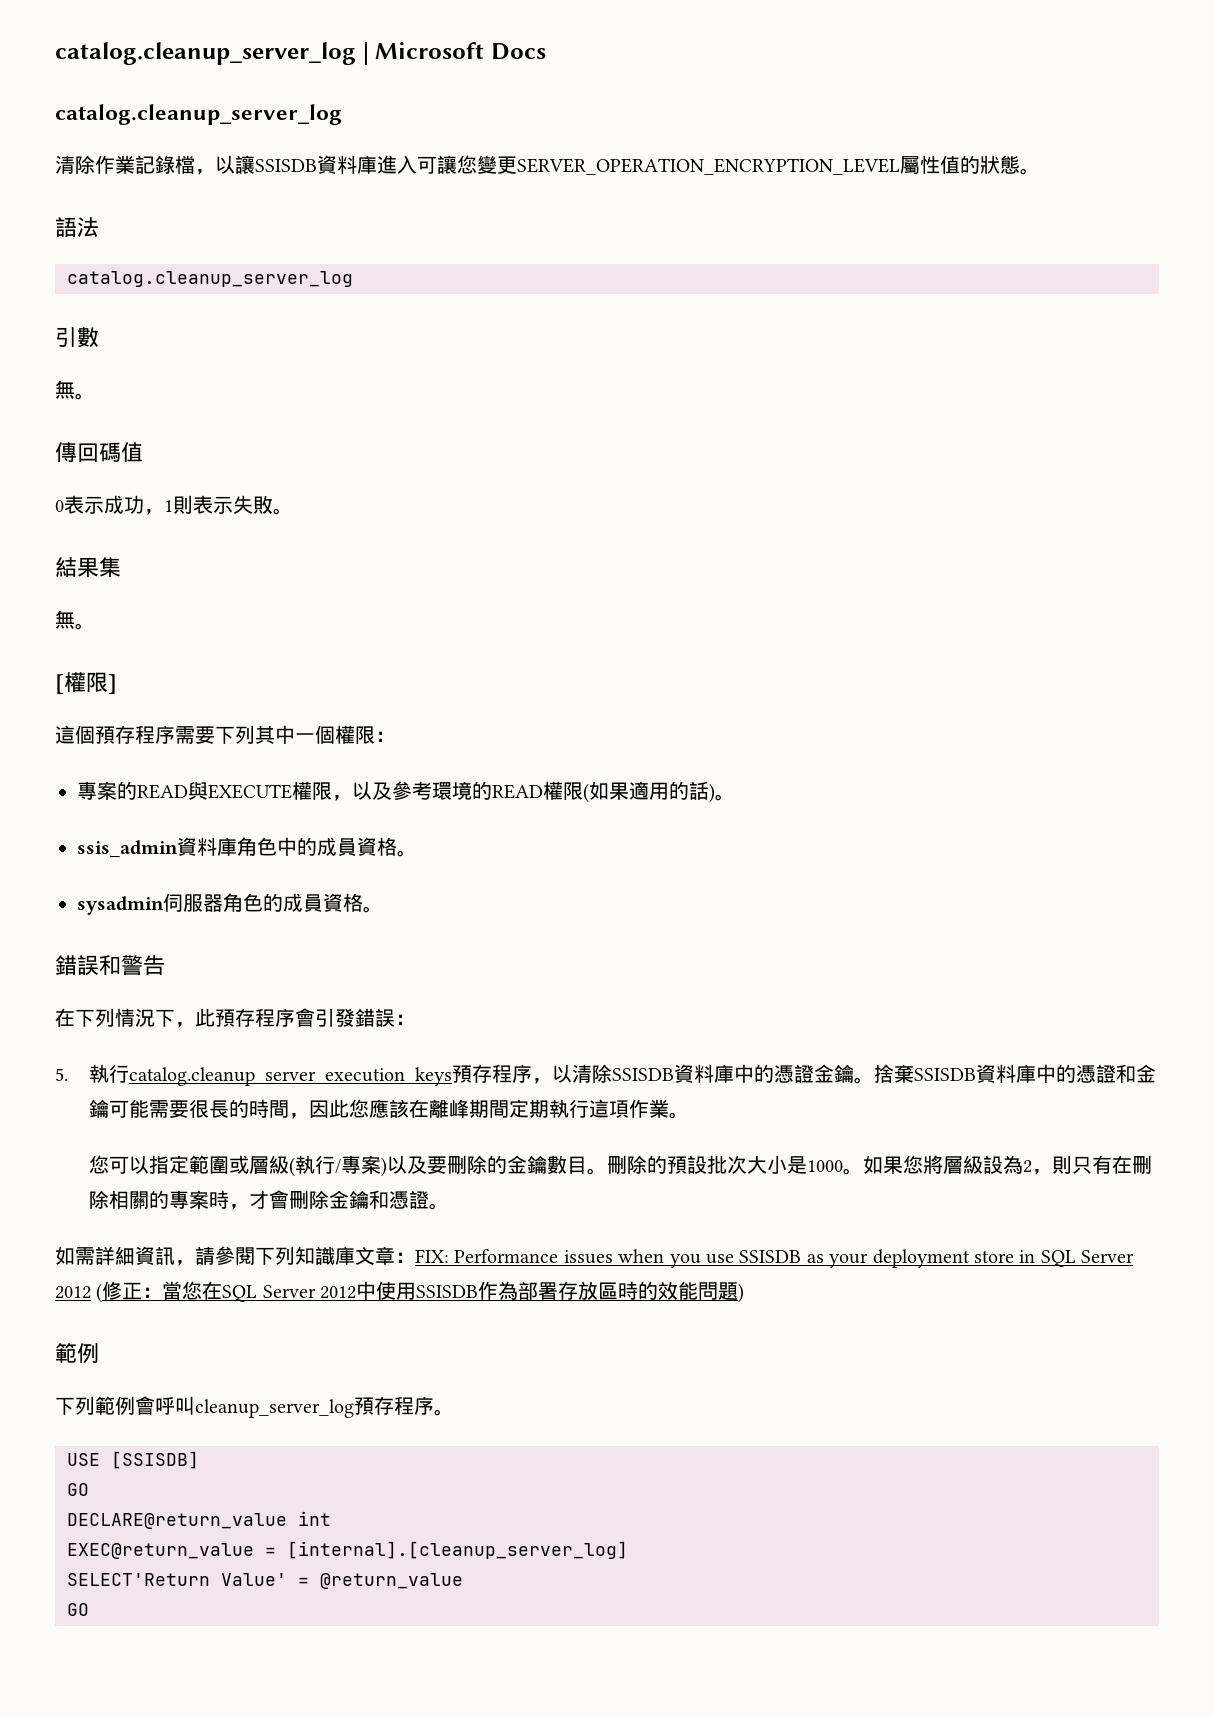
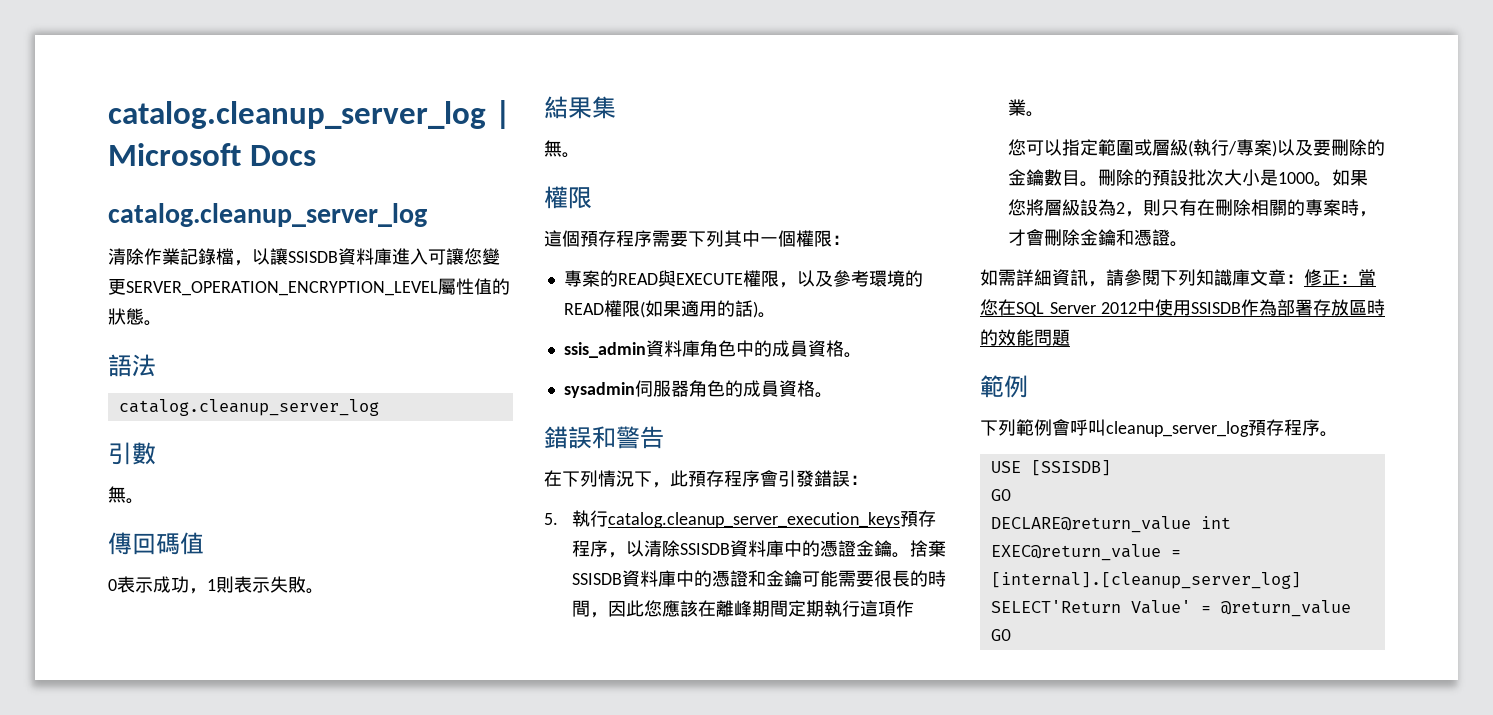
  結果集
  無。
- [權限]
+ 權限
- 如需詳細資訊，請參閱下列知識庫文章：FIX: Performance issues when you use SSISDB as your deployment store in SQL Server 2012 (修正：當您在SQL Server 2012中使用SSISDB作為部署存放區時的效能問題)
+ 如需詳細資訊，請參閱下列知識庫文章：修正：當您在SQL Server 2012中使用SSISDB作為部署存放區時的效能問題

